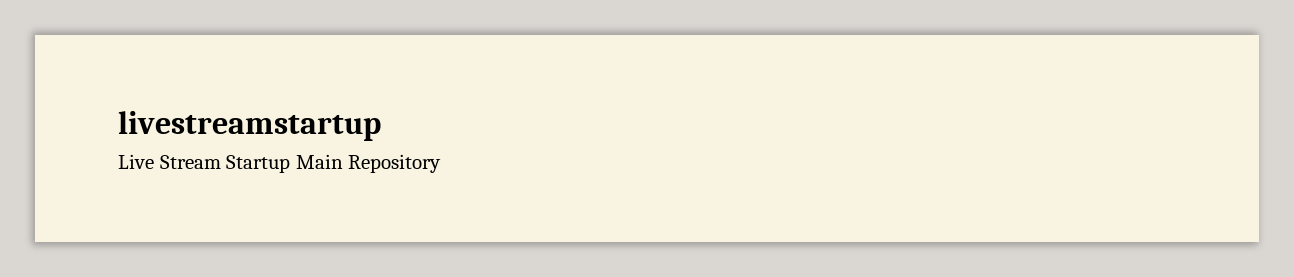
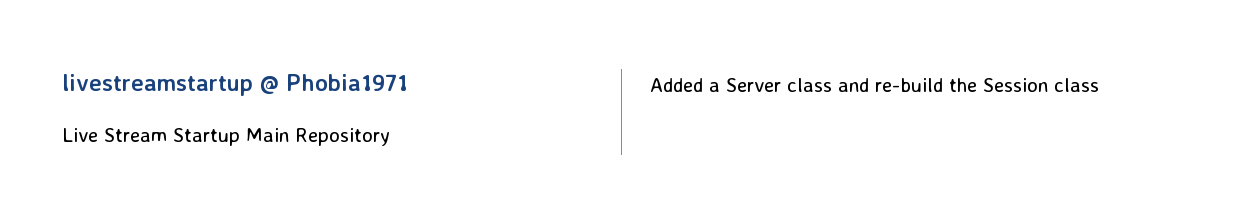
- livestreamstartup
+ livestreamstartup @ Phobia1971
+ Added a Server class and re-build the Session class

